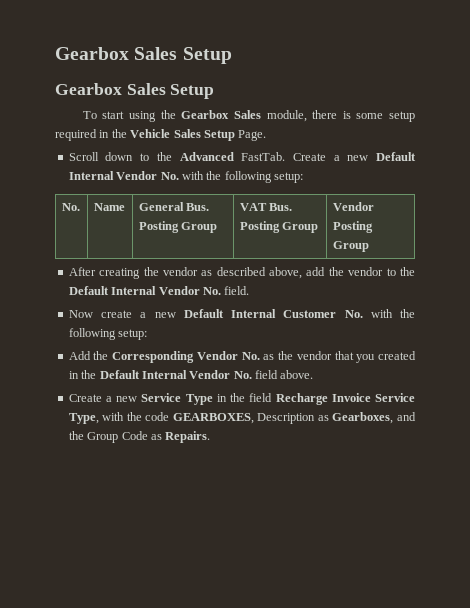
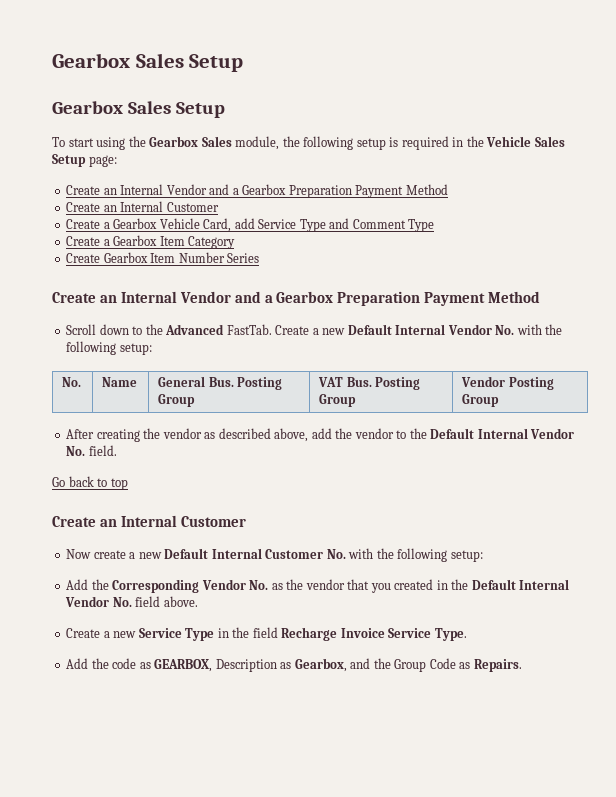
- To start using the Gearbox Sales module, there is some setup required in the Vehicle Sales Setup Page.
+ To start using the Gearbox Sales module, the following setup is required in the Vehicle Sales Setup page:
+ Create an Internal Vendor and a Gearbox Preparation Payment Method
+ Create an Internal Customer
+ Create a Gearbox Vehicle Card, add Service Type and Comment Type
+ Create a Gearbox Item Category
+ Create Gearbox Item Number Series
+ Create an Internal Vendor and a Gearbox Preparation Payment Method
+ Go back to top
+ Create an Internal Customer
- Create a new Service Type in the field Recharge Invoice Service Type, with the code GEARBOXES, Description as Gearboxes, and the Group Code as Repairs.
+ Create a new Service Type in the field Recharge Invoice Service Type.
+ Add the code as GEARBOX, Description as Gearbox, and the Group Code as Repairs.

